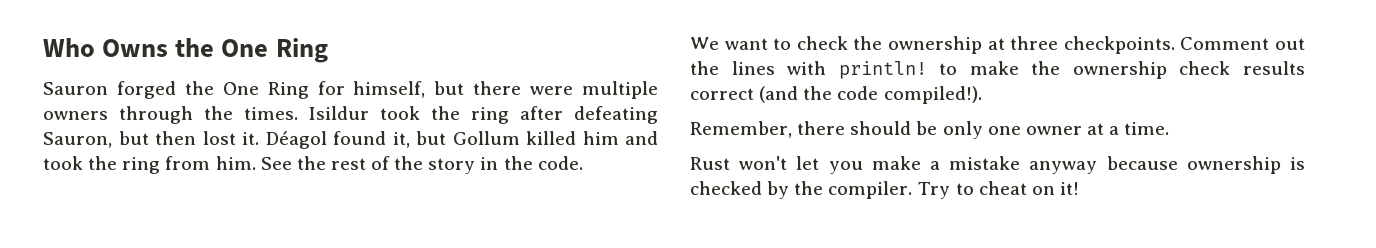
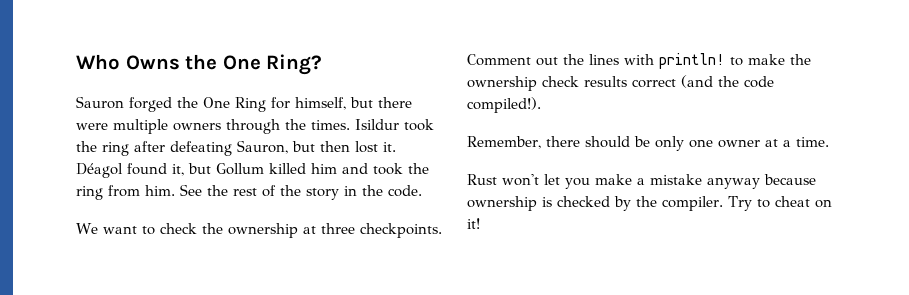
- Who Owns the One Ring
+ Who Owns the One Ring?

